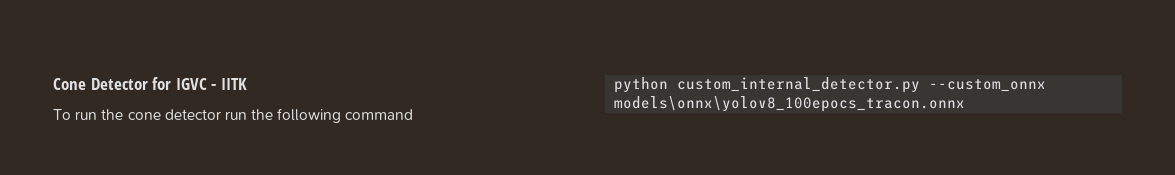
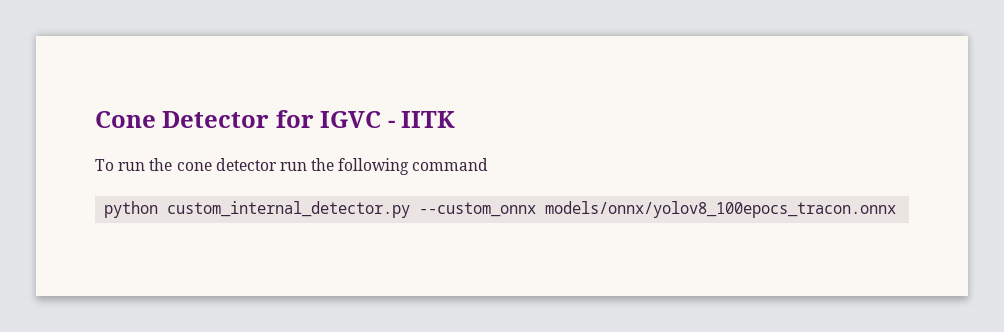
- python custom_internal_detector.py --custom_onnx models\onnx\yolov8_100epocs_tracon.onnx
+ python custom_internal_detector.py --custom_onnx models/onnx/yolov8_100epocs_tracon.onnx

